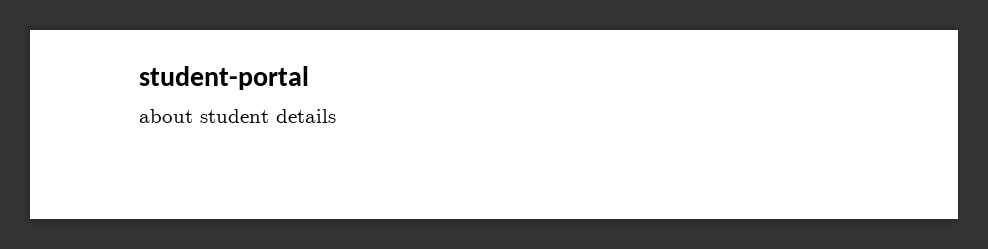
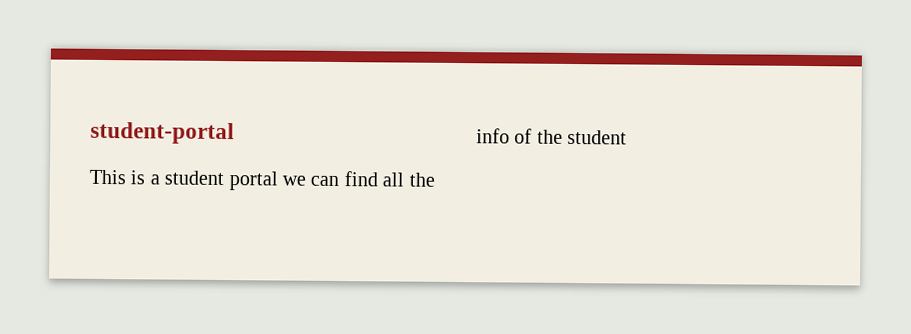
- about student details
+ This is a student portal we can find all the info of the student

